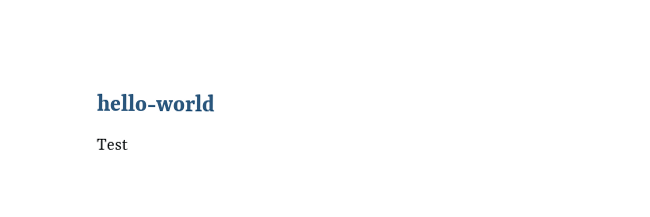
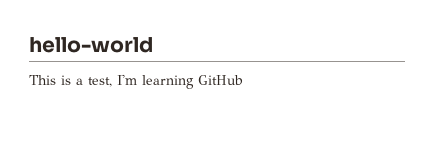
- Test
+ This is a test, I'm learning GitHub

